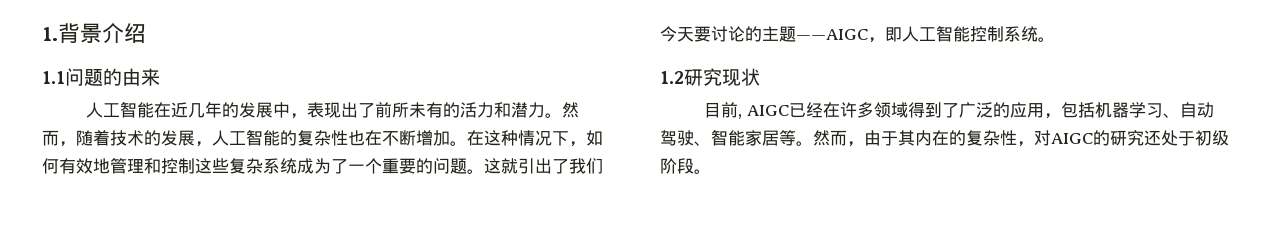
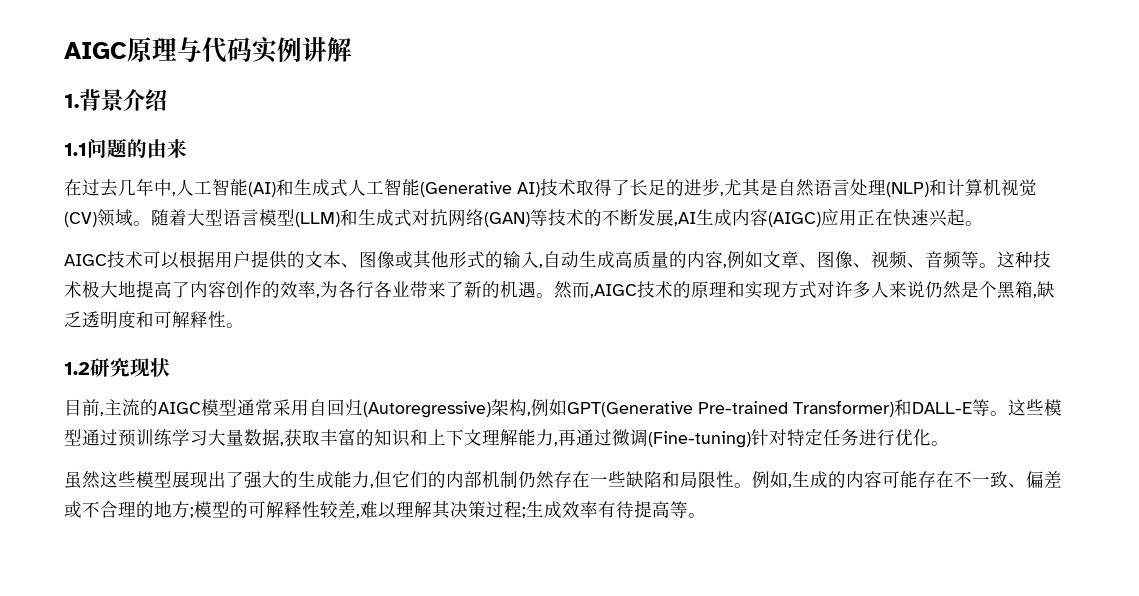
+ AIGC原理与代码实例讲解
- 人工智能在近几年的发展中，表现出了前所未有的活力和潜力。然而，随着技术的发展，人工智能的复杂性也在不断增加。在这种情况下，如何有效地管理和控制这些复杂系统成为了一个重要的问题。这就引出了我们今天要讨论的主题——AIGC，即人工智能控制系统。
+ 在过去几年中,人工智能(AI)和生成式人工智能(Generative AI)技术取得了长足的进步,尤其是自然语言处理(NLP)和计算机视觉(CV)领域。随着大型语言模型(LLM)和生成式对抗网络(GAN)等技术的不断发展,AI生成内容(AIGC)应用正在快速兴起。
+ AIGC技术可以根据用户提供的文本、图像或其他形式的输入,自动生成高质量的内容,例如文章、图像、视频、音频等。这种技术极大地提高了内容创作的效率,为各行各业带来了新的机遇。然而,AIGC技术的原理和实现方式对许多人来说仍然是个黑箱,缺乏透明度和可解释性。
- 目前, AIGC已经在许多领域得到了广泛的应用，包括机器学习、自动驾驶、智能家居等。然而，由于其内在的复杂性，对AIGC的研究还处于初级阶段。
+ 目前,主流的AIGC模型通常采用自回归(Autoregressive)架构,例如GPT(Generative Pre-trained Transformer)和DALL-E等。这些模型通过预训练学习大量数据,获取丰富的知识和上下文理解能力,再通过微调(Fine-tuning)针对特定任务进行优化。
+ 虽然这些模型展现出了强大的生成能力,但它们的内部机制仍然存在一些缺陷和局限性。例如,生成的内容可能存在不一致、偏差或不合理的地方;模型的可解释性较差,难以理解其决策过程;生成效率有待提高等。

